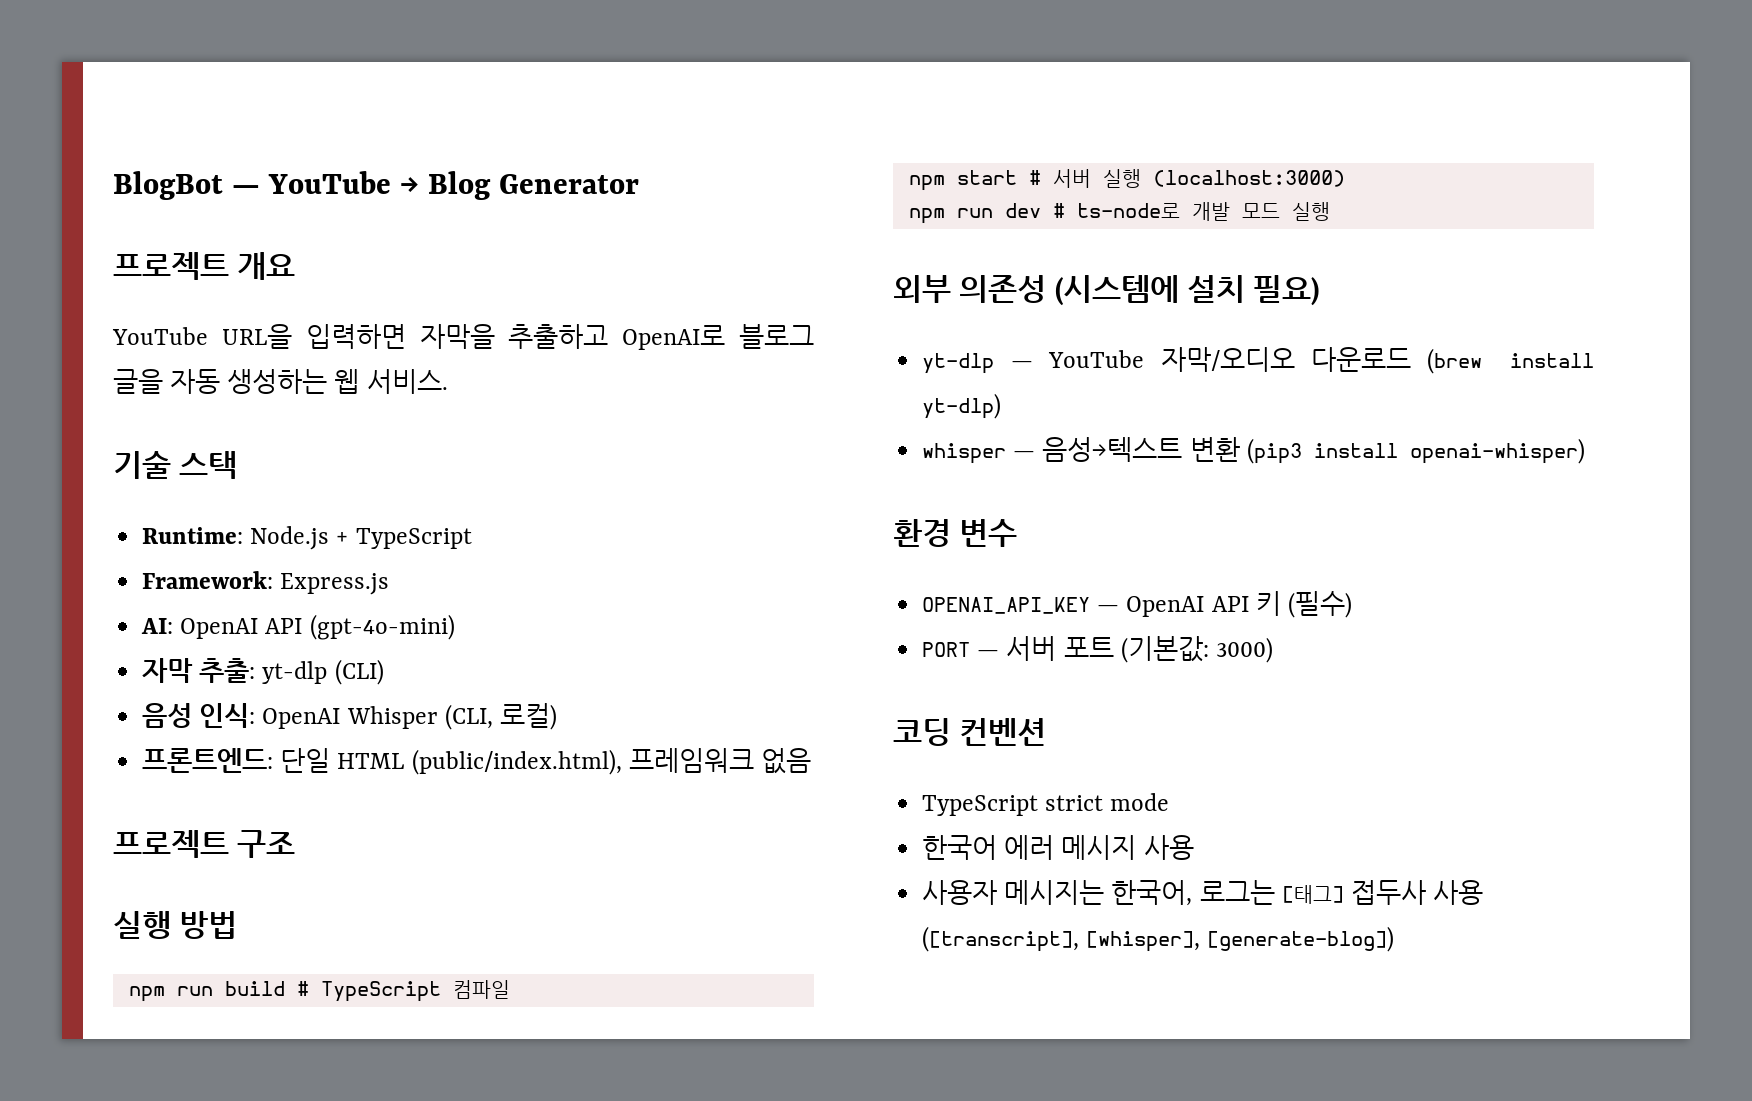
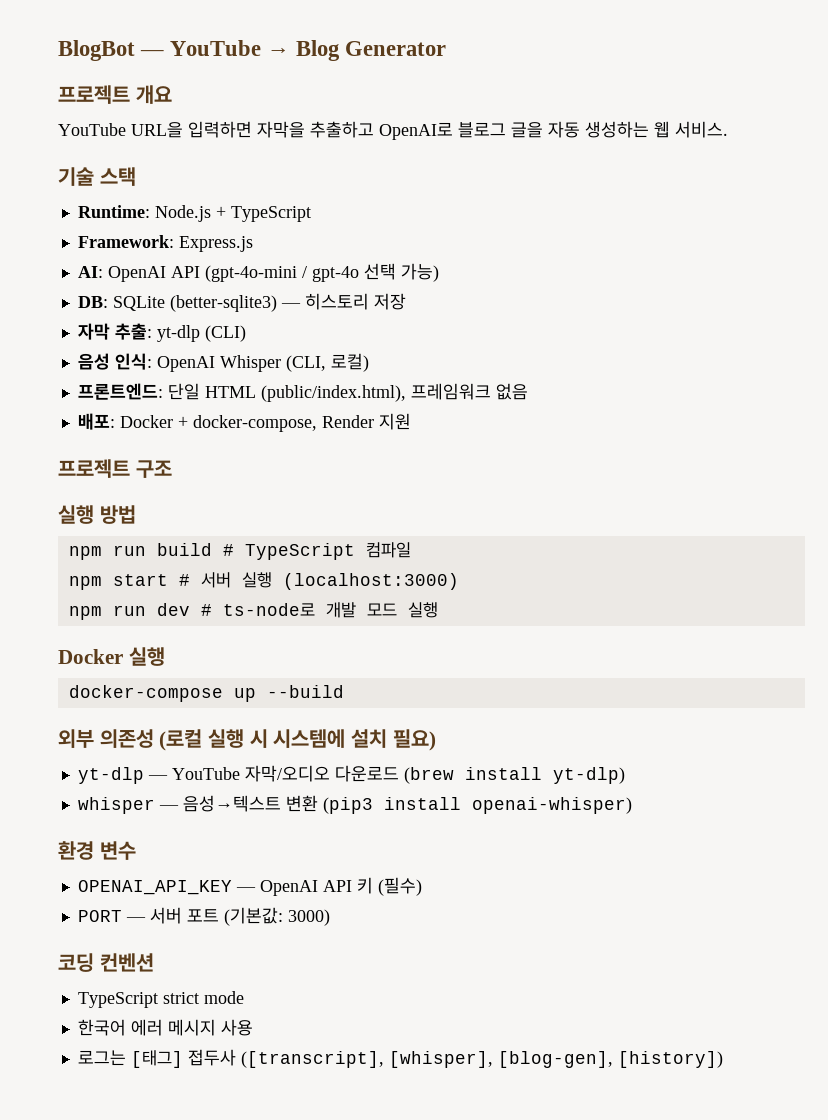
- AI: OpenAI API (gpt-4o-mini)
+ AI: OpenAI API (gpt-4o-mini / gpt-4o 선택 가능)
+ DB: SQLite (better-sqlite3) — 히스토리 저장
+ 배포: Docker + docker-compose, Render 지원
- 외부 의존성 (시스템에 설치 필요)
+ Docker 실행
+ docker-compose up --build
+ 외부 의존성 (로컬 실행 시 시스템에 설치 필요)
- 사용자 메시지는 한국어, 로그는 [태그] 접두사 사용 ([transcript], [whisper], [generate-blog])
+ 로그는 [태그] 접두사 ([transcript], [whisper], [blog-gen], [history])

